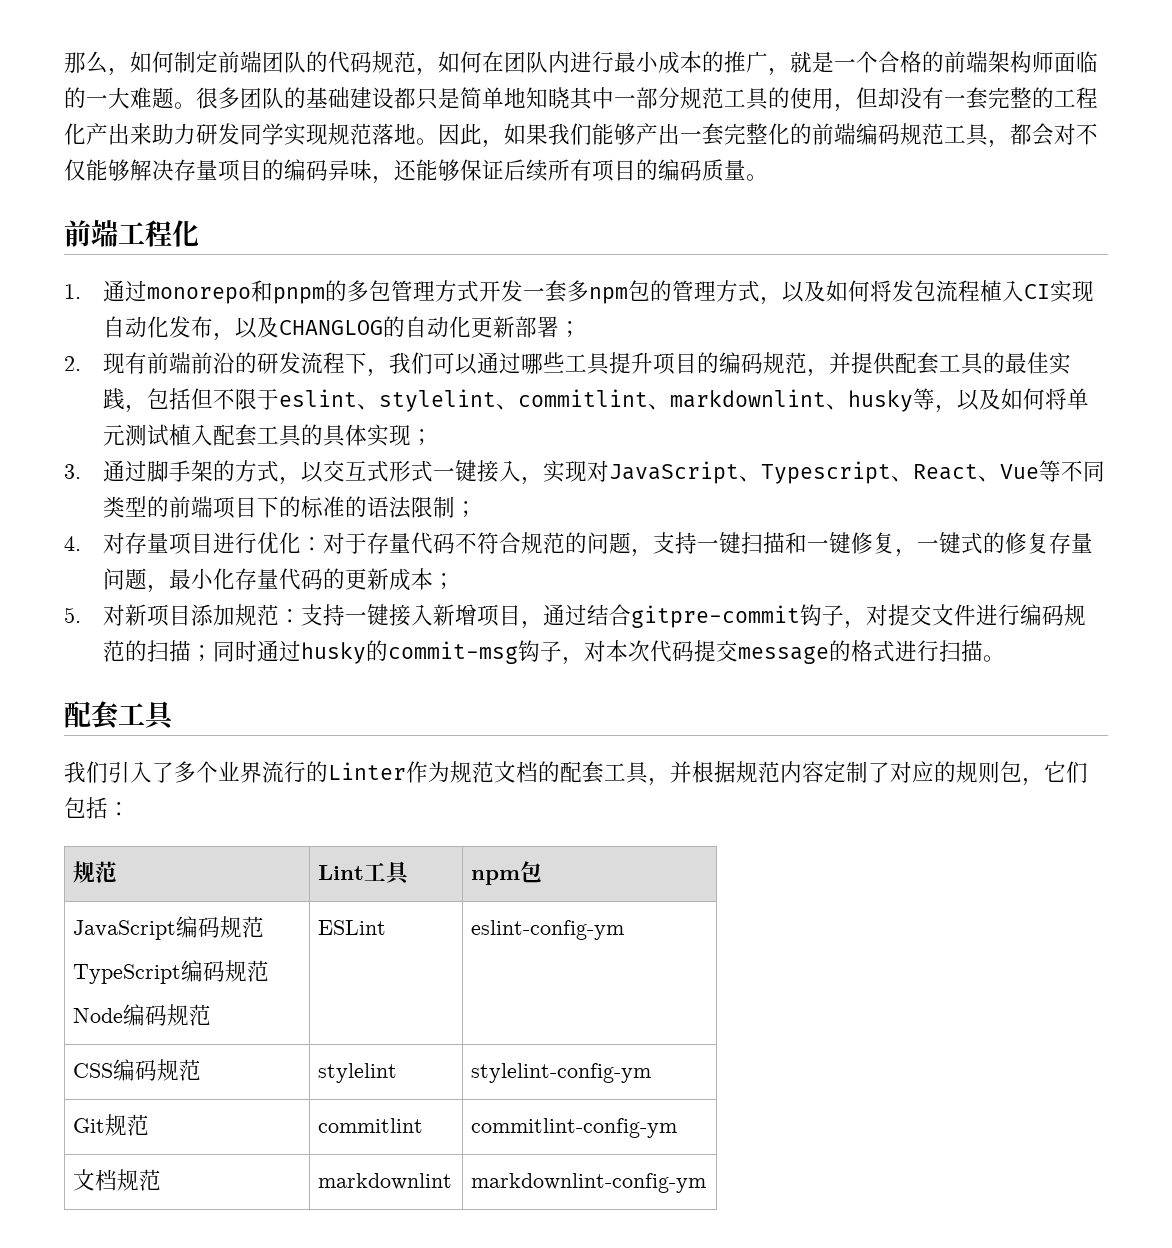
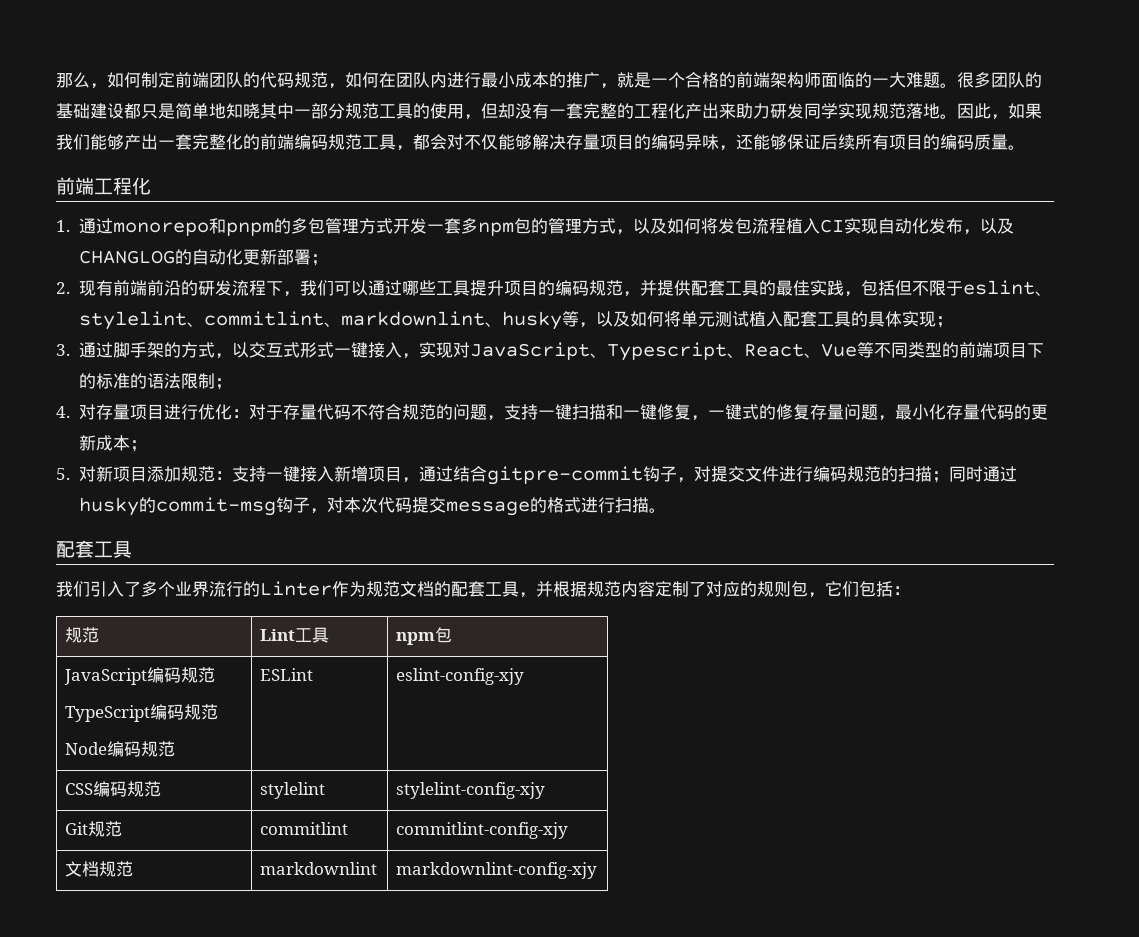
  JavaScript编码规范
  TypeScript编码规范
- Node编码规范 | ESLint | eslint-config-ym
+ Node编码规范 | ESLint | eslint-config-xjy
- CSS编码规范 | stylelint | stylelint-config-ym
+ CSS编码规范 | stylelint | stylelint-config-xjy
- Git规范 | commitlint | commitlint-config-ym
+ Git规范 | commitlint | commitlint-config-xjy
- 文档规范 | markdownlint | markdownlint-config-ym
+ 文档规范 | markdownlint | markdownlint-config-xjy

